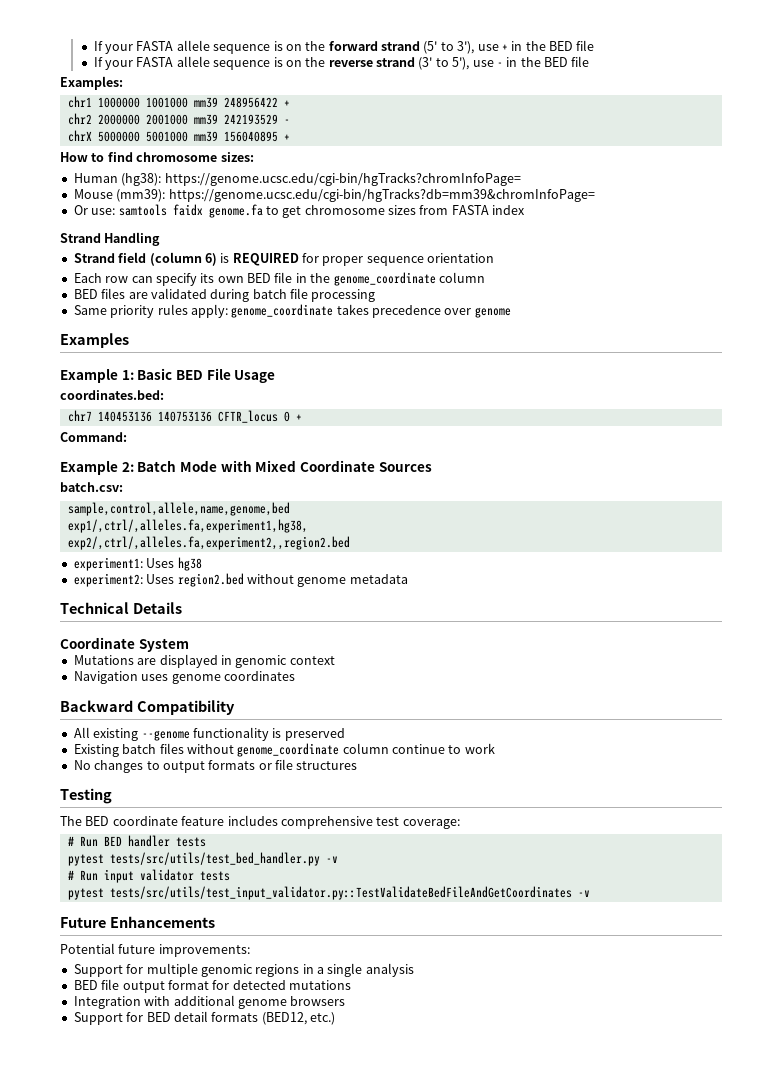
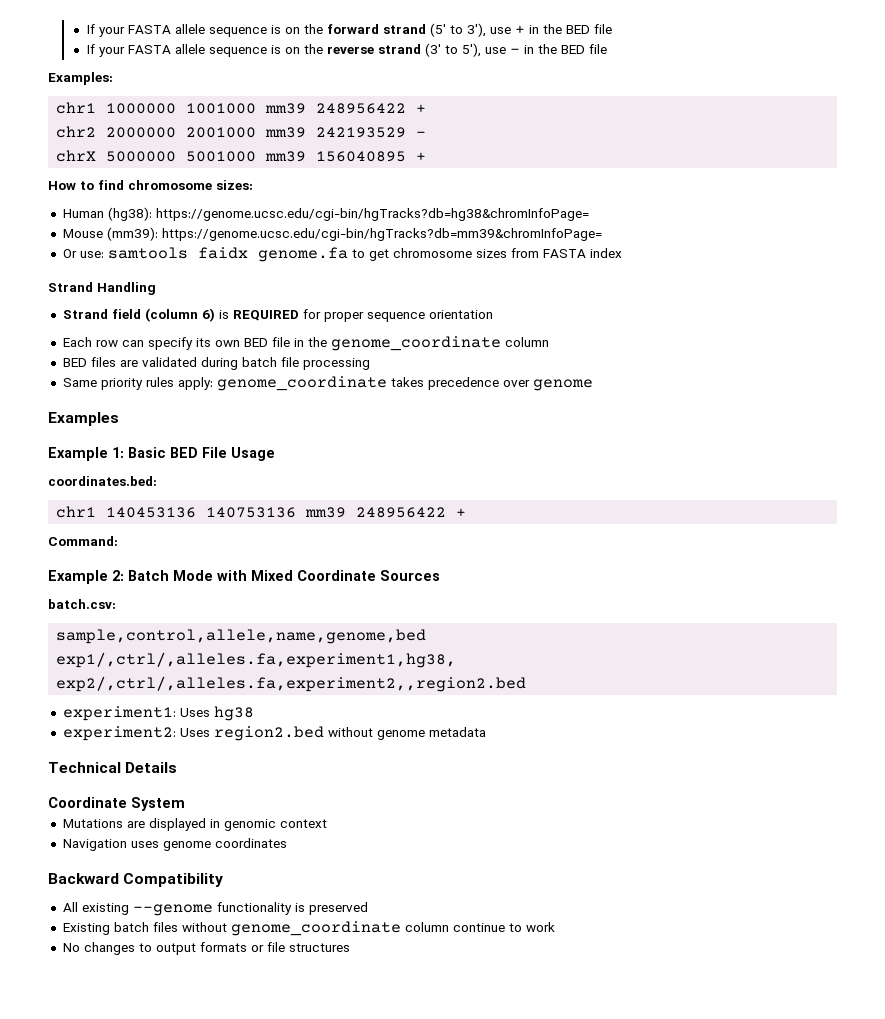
- Human (hg38): https://genome.ucsc.edu/cgi-bin/hgTracks?chromInfoPage=
+ Human (hg38): https://genome.ucsc.edu/cgi-bin/hgTracks?db=hg38&chromInfoPage=
- chr7 140453136 140753136 CFTR_locus 0 +
+ chr1 140453136 140753136 mm39 248956422 +
- Testing
- The BED coordinate feature includes comprehensive test coverage:
- # Run BED handler tests
- pytest tests/src/utils/test_bed_handler.py -v
- # Run input validator tests
- pytest tests/src/utils/test_input_validator.py::TestValidateBedFileAndGetCoordinates -v
- Future Enhancements
- Potential future improvements:
- Support for multiple genomic regions in a single analysis
- BED file output format for detected mutations
- Integration with additional genome browsers
- Support for BED detail formats (BED12, etc.)

